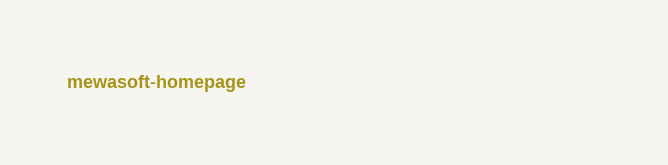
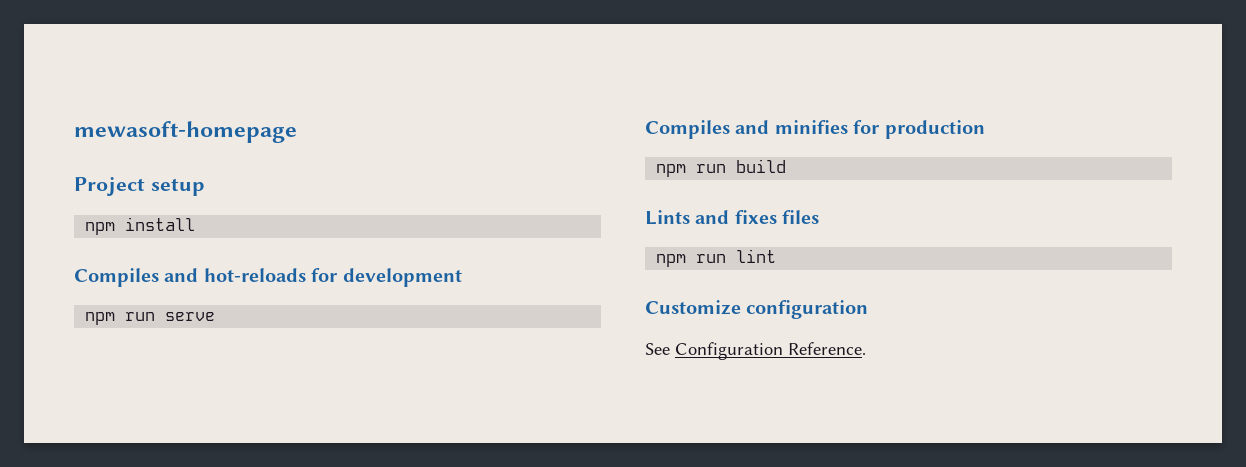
+ Project setup
+ npm install
+ Compiles and hot-reloads for development
+ npm run serve
+ Compiles and minifies for production
+ npm run build
+ Lints and fixes files
+ npm run lint
+ Customize configuration
+ See Configuration Reference.

